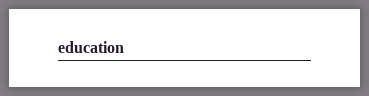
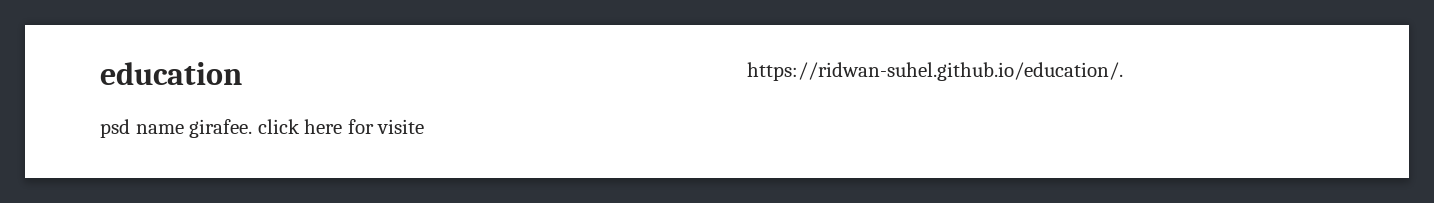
+ psd name girafee. click here for visite https://ridwan-suhel.github.io/education/.

